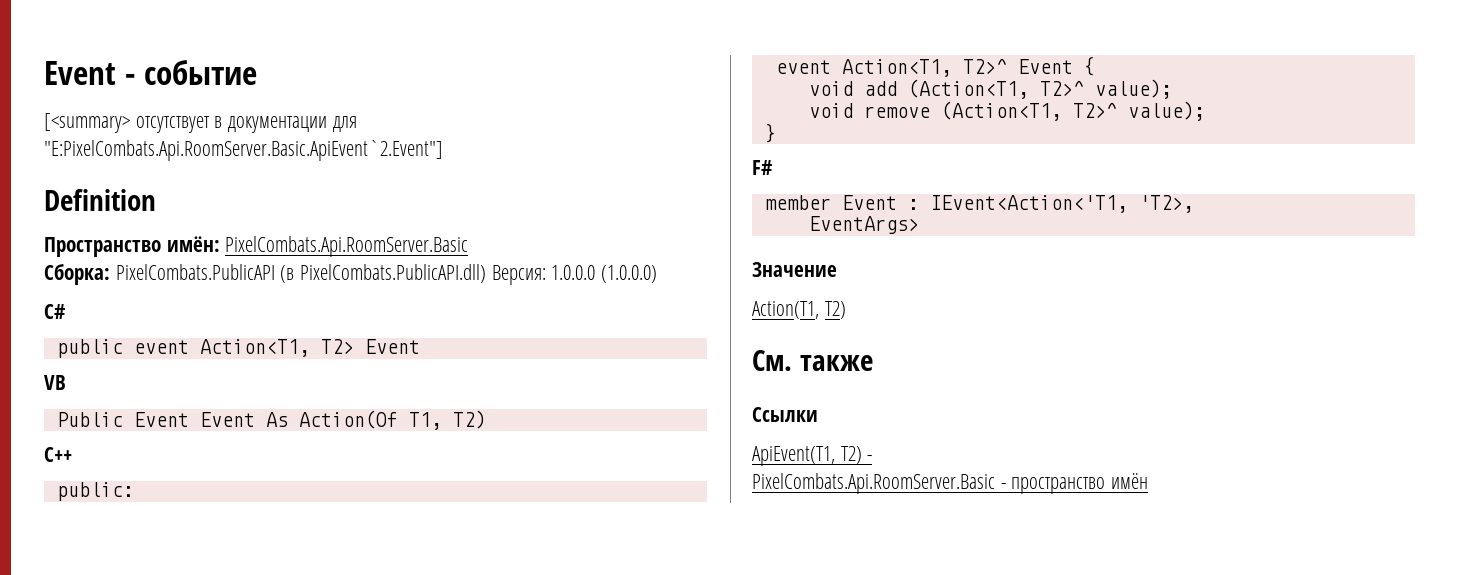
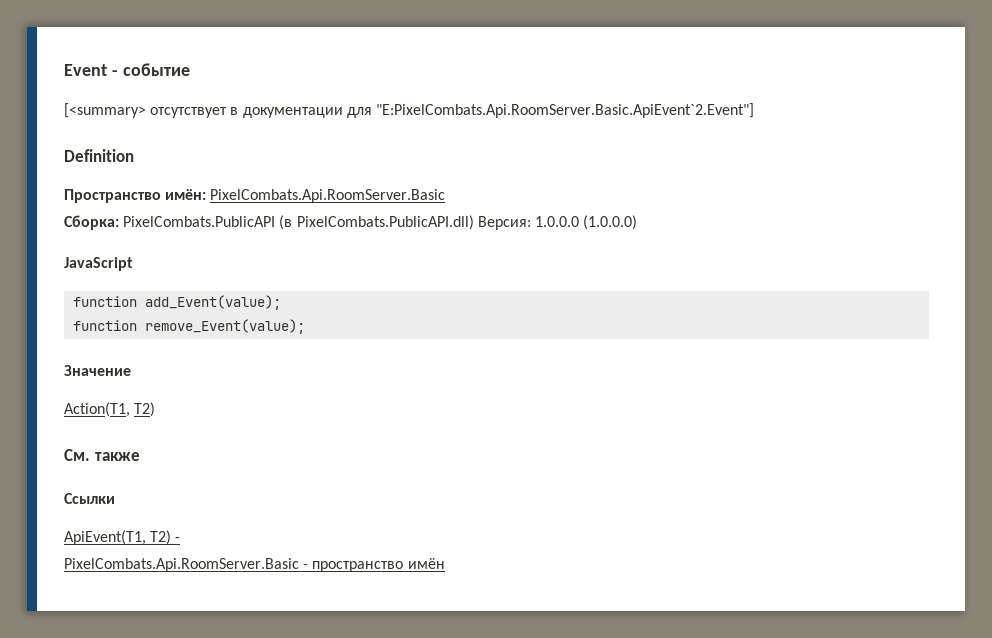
- C#
- public event Action<T1, T2> Event
- VB
- Public Event Event As Action(Of T1, T2)
- C++
- public:
- event Action<T1, T2>^ Event {
- void add (Action<T1, T2>^ value);
- void remove (Action<T1, T2>^ value);
- }
- F#
- member Event : IEvent<Action<'T1, 'T2>,
- EventArgs>
+ JavaScript
+ function add_Event(value);
+ function remove_Event(value);

